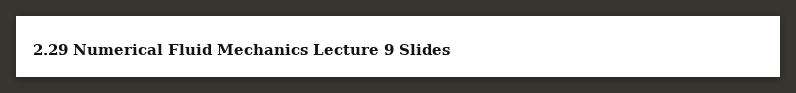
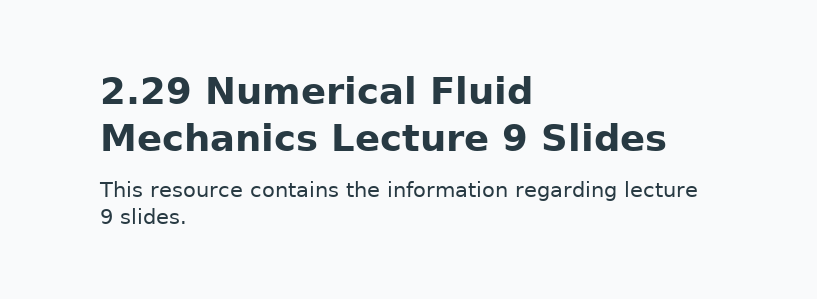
+ This resource contains the information regarding lecture 9 slides.

